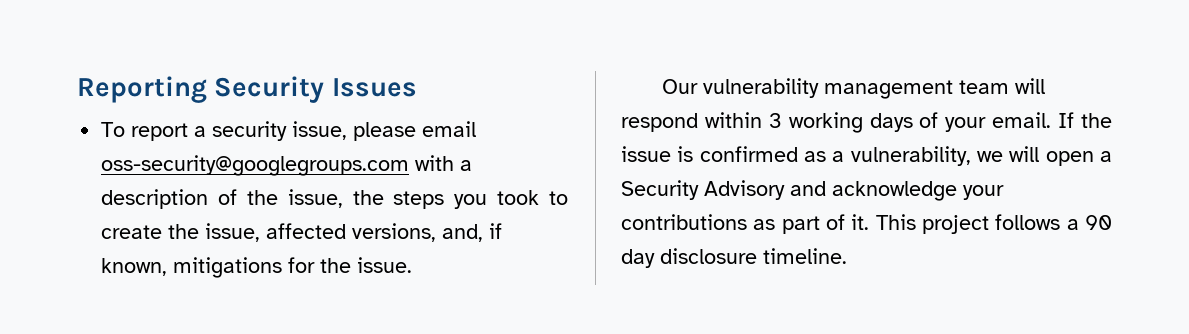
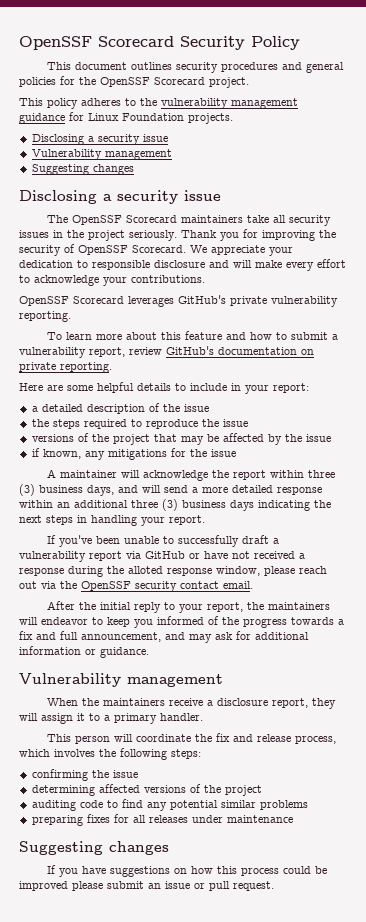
- Reporting Security Issues
- To report a security issue, please email oss-security@googlegroups.com with a description of the issue, the steps you took to create the issue, affected versions, and, if known, mitigations for the issue.
- Our vulnerability management team will respond within 3 working days of your email. If the issue is confirmed as a vulnerability, we will open a Security Advisory and acknowledge your contributions as part of it. This project follows a 90 day disclosure timeline.
+ OpenSSF Scorecard Security Policy
+ This document outlines security procedures and general policies for the OpenSSF Scorecard project.
+ This policy adheres to the vulnerability management guidance for Linux Foundation projects.
+ Disclosing a security issue
+ Vulnerability management
+ Suggesting changes
+ Disclosing a security issue
+ The OpenSSF Scorecard maintainers take all security issues in the project seriously. Thank you for improving the security of OpenSSF Scorecard. We appreciate your dedication to responsible disclosure and will make every effort to acknowledge your contributions.
+ OpenSSF Scorecard leverages GitHub's private vulnerability reporting.
+ To learn more about this feature and how to submit a vulnerability report, review GitHub's documentation on private reporting.
+ Here are some helpful details to include in your report:
+ a detailed description of the issue
+ the steps required to reproduce the issue
+ versions of the project that may be affected by the issue
+ if known, any mitigations for the issue
+ A maintainer will acknowledge the report within three (3) business days, and will send a more detailed response within an additional three (3) business days indicating the next steps in handling your report.
+ If you've been unable to successfully draft a vulnerability report via GitHub or have not received a response during the alloted response window, please reach out via the OpenSSF security contact email.
+ After the initial reply to your report, the maintainers will endeavor to keep you informed of the progress towards a fix and full announcement, and may ask for additional information or guidance.
+ Vulnerability management
+ When the maintainers receive a disclosure report, they will assign it to a primary handler.
+ This person will coordinate the fix and release process, which involves the following steps:
+ confirming the issue
+ determining affected versions of the project
+ auditing code to find any potential similar problems
+ preparing fixes for all releases under maintenance
+ Suggesting changes
+ If you have suggestions on how this process could be improved please submit an issue or pull request.

